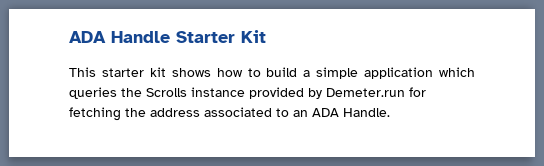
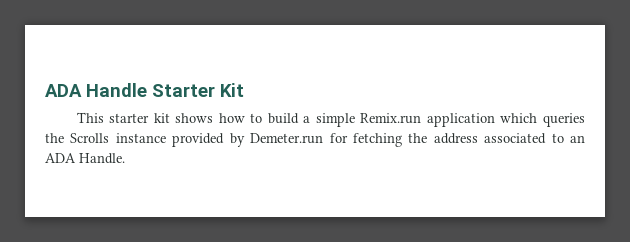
- This starter kit shows how to build a simple application which queries the Scrolls instance provided by Demeter.run for fetching the address associated to an ADA Handle.
+ This starter kit shows how to build a simple Remix.run application which queries the Scrolls instance provided by Demeter.run for fetching the address associated to an ADA Handle.

